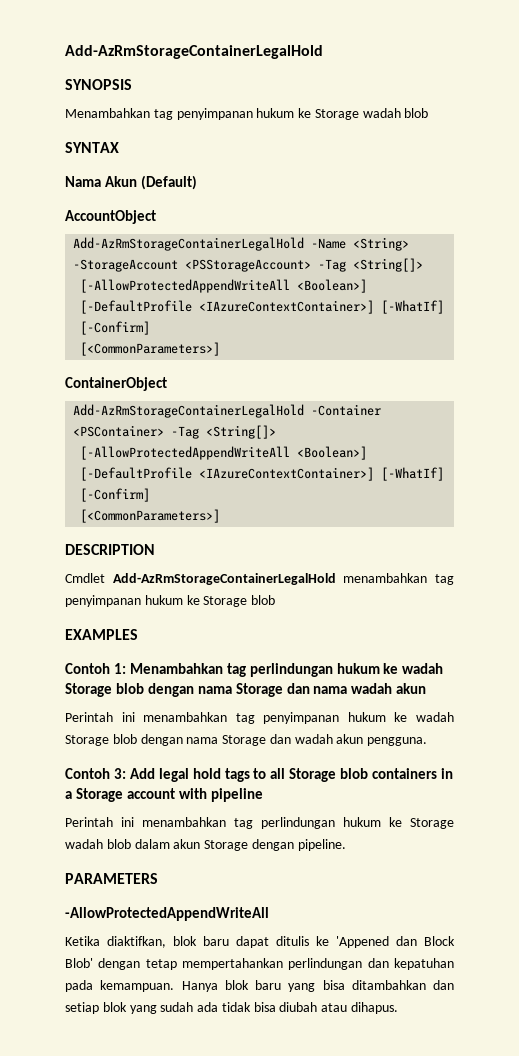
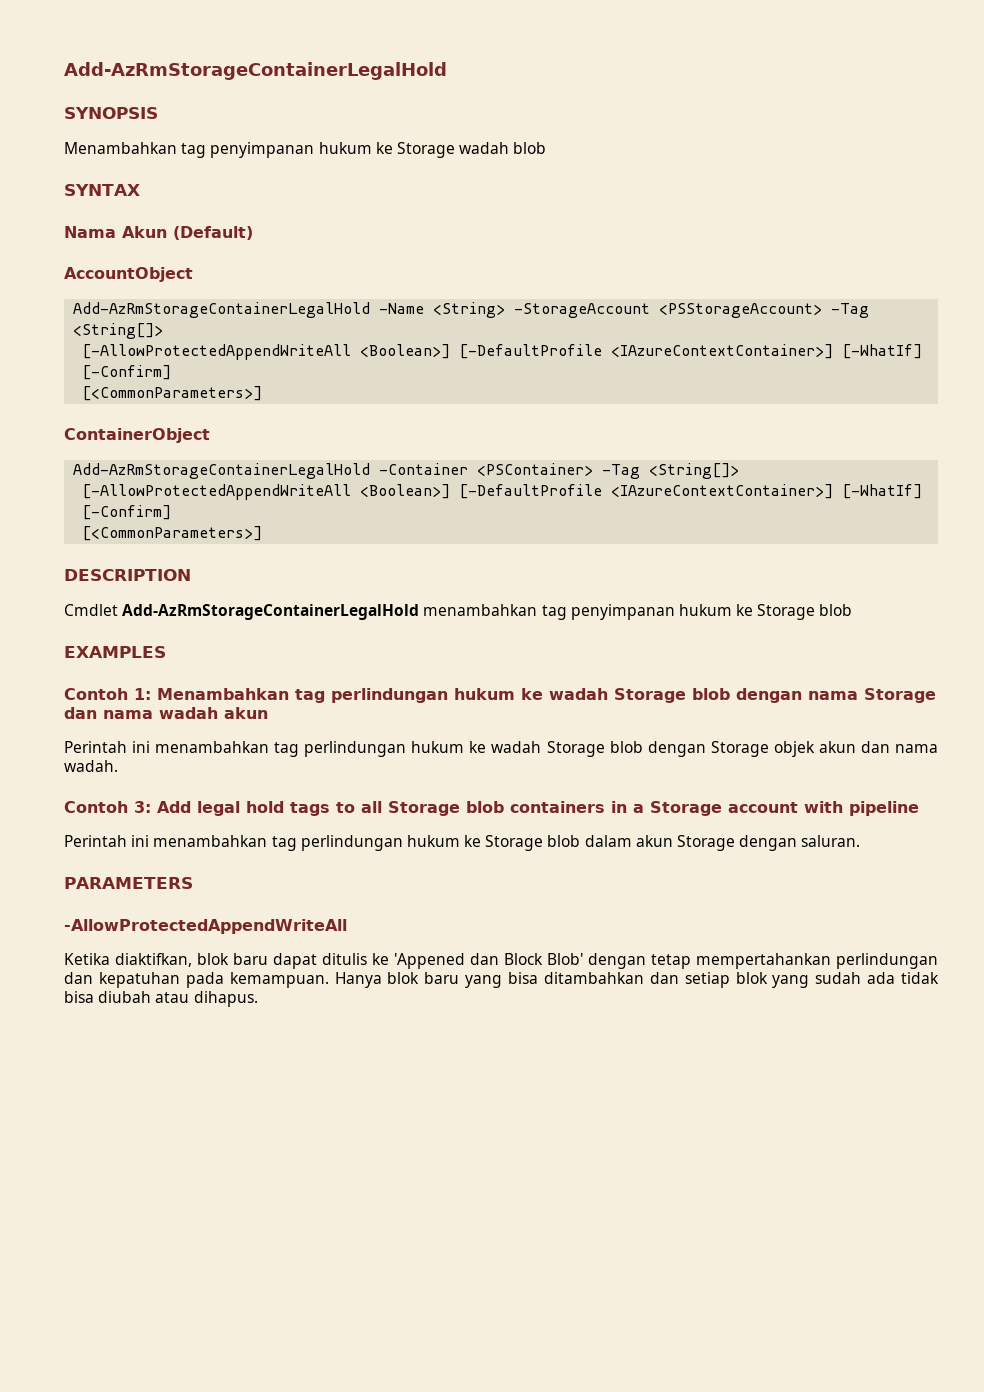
- Perintah ini menambahkan tag penyimpanan hukum ke wadah Storage blob dengan nama Storage dan wadah akun pengguna.
+ Perintah ini menambahkan tag perlindungan hukum ke wadah Storage blob dengan Storage objek akun dan nama wadah.
- Perintah ini menambahkan tag perlindungan hukum ke Storage wadah blob dalam akun Storage dengan pipeline.
+ Perintah ini menambahkan tag perlindungan hukum ke Storage blob dalam akun Storage dengan saluran.

